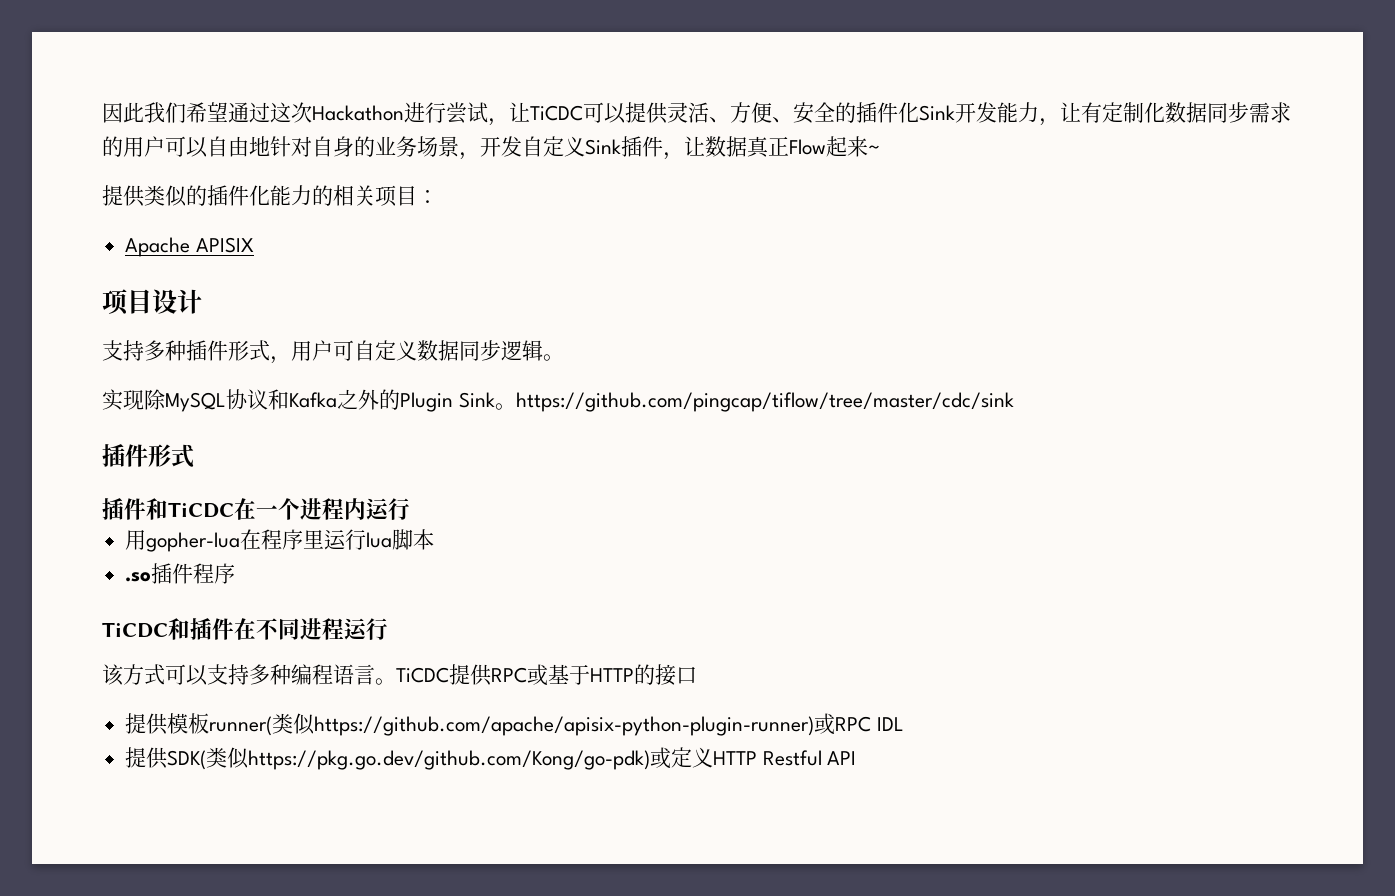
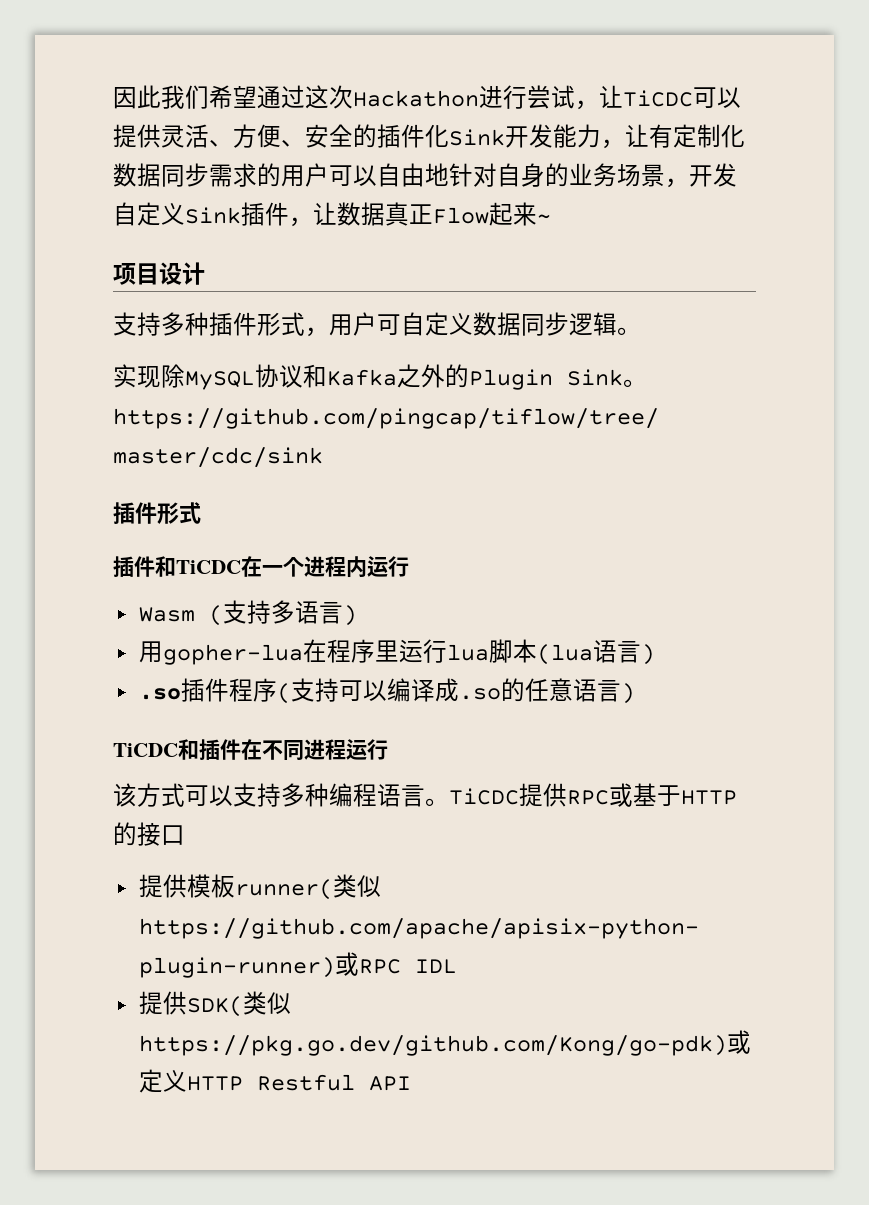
- 提供类似的插件化能力的相关项目：
- Apache APISIX
+ Wasm (支持多语言)
- 用gopher-lua在程序里运行lua脚本
+ 用gopher-lua在程序里运行lua脚本(lua语言)
- .so插件程序
+ .so插件程序(支持可以编译成.so的任意语言)

